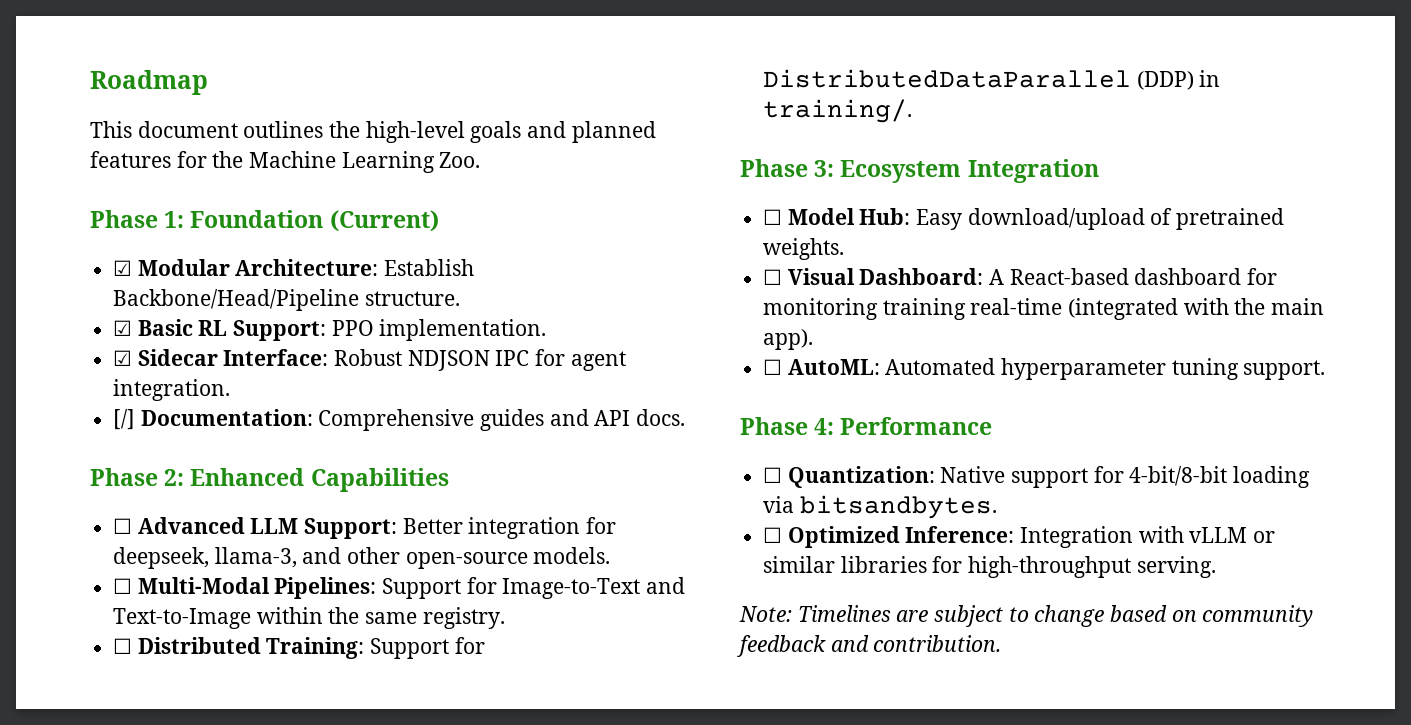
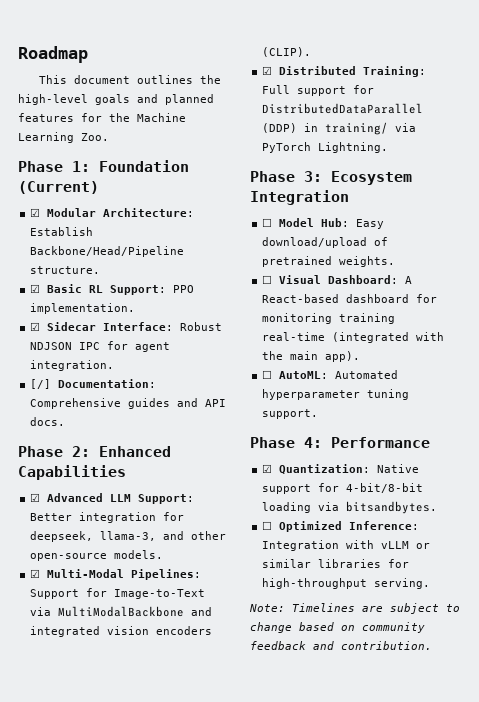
- ☐ Advanced LLM Support: Better integration for deepseek, llama-3, and other open-source models.
+ ☑ Advanced LLM Support: Better integration for deepseek, llama-3, and other open-source models.
- ☐ Multi-Modal Pipelines: Support for Image-to-Text and Text-to-Image within the same registry.
- ☐ Distributed Training: Support for DistributedDataParallel (DDP) in training/.
+ ☑ Multi-Modal Pipelines: Support for Image-to-Text via MultiModalBackbone and integrated vision encoders (CLIP).
+ ☑ Distributed Training: Full support for DistributedDataParallel (DDP) in training/ via PyTorch Lightning.
- ☐ Quantization: Native support for 4-bit/8-bit loading via bitsandbytes.
+ ☑ Quantization: Native support for 4-bit/8-bit loading via bitsandbytes.

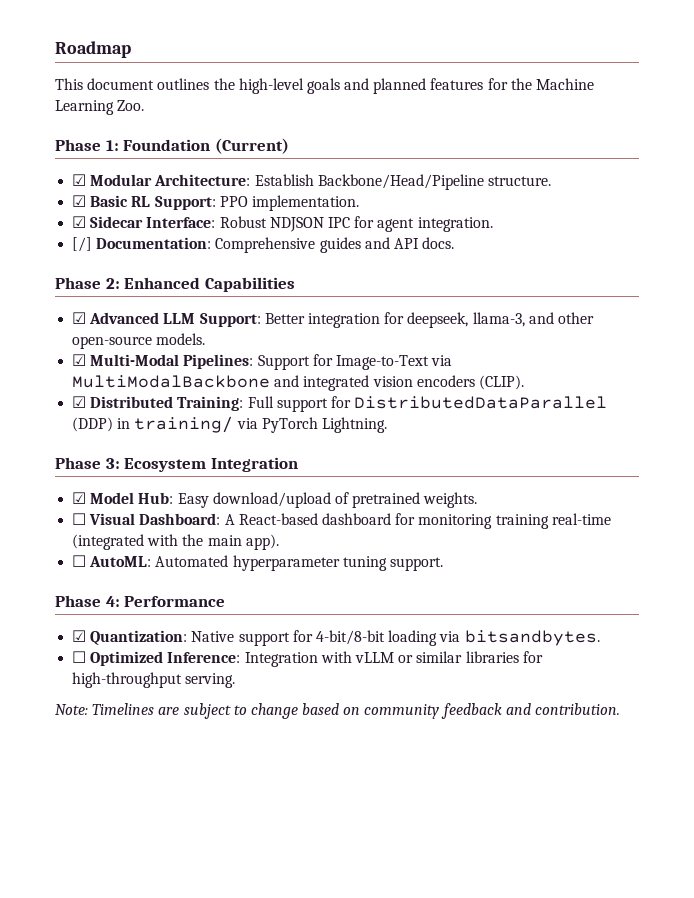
- ☐ Model Hub: Easy download/upload of pretrained weights.
+ ☑ Model Hub: Easy download/upload of pretrained weights.

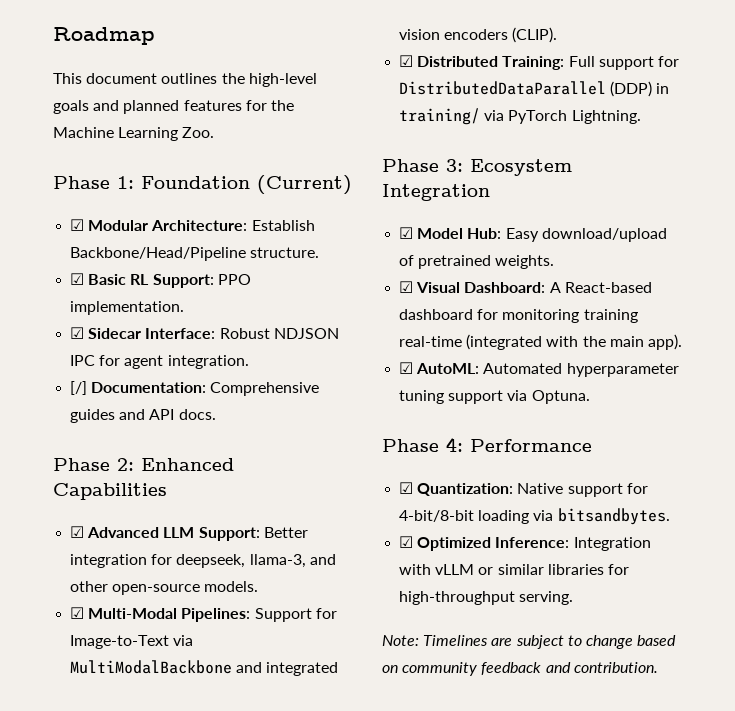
- ☐ Visual Dashboard: A React-based dashboard for monitoring training real-time (integrated with the main app).
+ ☑ Visual Dashboard: A React-based dashboard for monitoring training real-time (integrated with the main app).
- ☐ AutoML: Automated hyperparameter tuning support.
+ ☑ AutoML: Automated hyperparameter tuning support via Optuna.
- ☐ Optimized Inference: Integration with vLLM or similar libraries for high-throughput serving.
+ ☑ Optimized Inference: Integration with vLLM or similar libraries for high-throughput serving.

